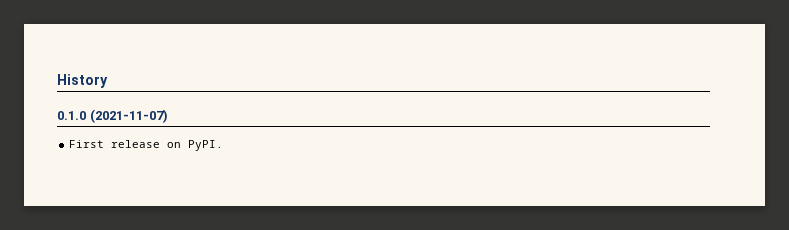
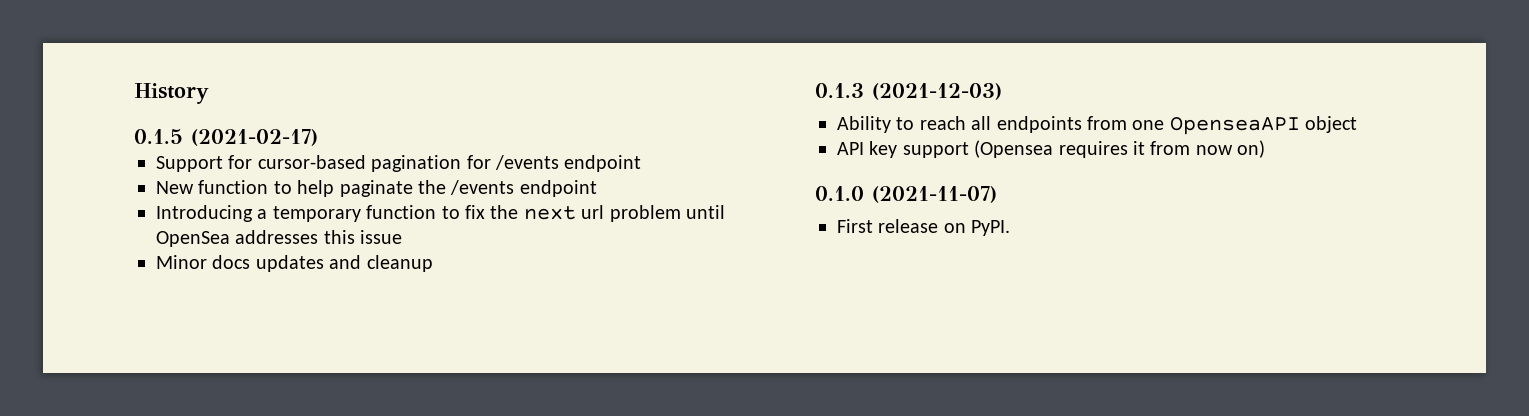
+ 0.1.5 (2021-02-17)
+ Support for cursor-based pagination for /events endpoint
+ New function to help paginate the /events endpoint
+ Introducing a temporary function to fix the next url problem until OpenSea addresses this issue
+ Minor docs updates and cleanup
+ 0.1.3 (2021-12-03)
+ Ability to reach all endpoints from one OpenseaAPI object
+ API key support (Opensea requires it from now on)

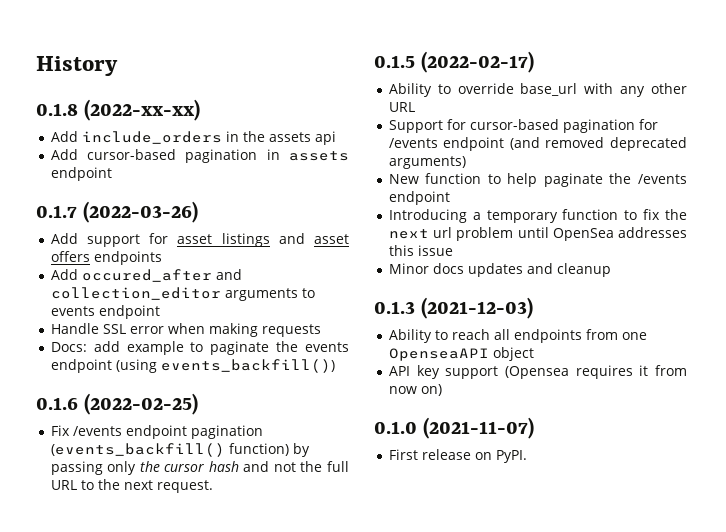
- 0.1.5 (2021-02-17)
+ 0.1.8 (2022-xx-xx)
+ Add include_orders in the assets api
+ Add cursor-based pagination in assets endpoint
+ 0.1.7 (2022-03-26)
+ Add support for asset listings and asset offers endpoints
+ Add occured_after and collection_editor arguments to events endpoint
+ Handle SSL error when making requests
+ Docs: add example to paginate the events endpoint (using events_backfill())
+ 0.1.6 (2022-02-25)
+ Fix /events endpoint pagination (events_backfill() function) by passing only the cursor hash and not the full URL to the next request.
+ 0.1.5 (2022-02-17)
+ Ability to override base_url with any other URL
- Support for cursor-based pagination for /events endpoint
+ Support for cursor-based pagination for /events endpoint (and removed deprecated arguments)

